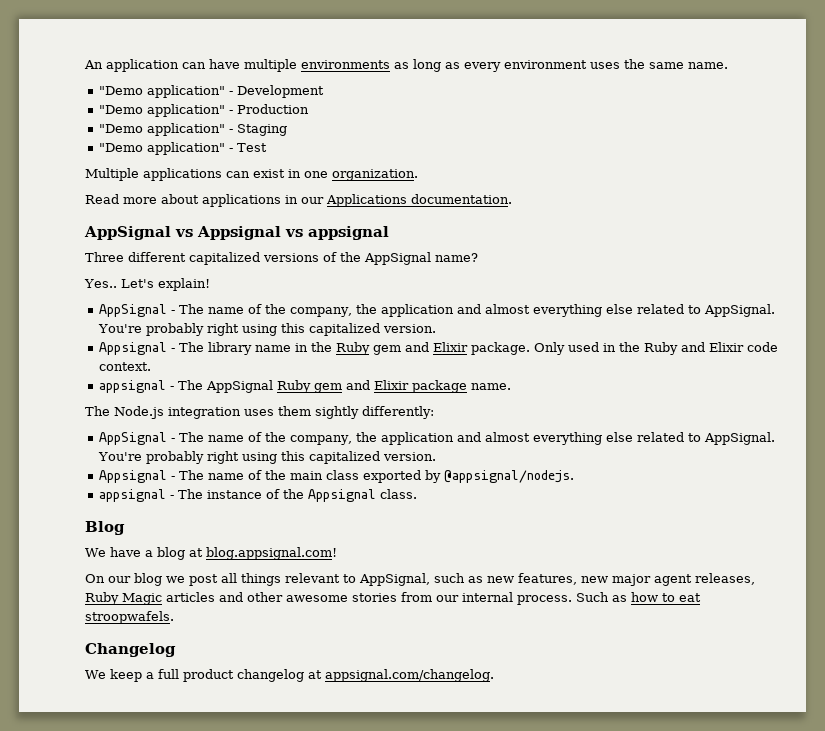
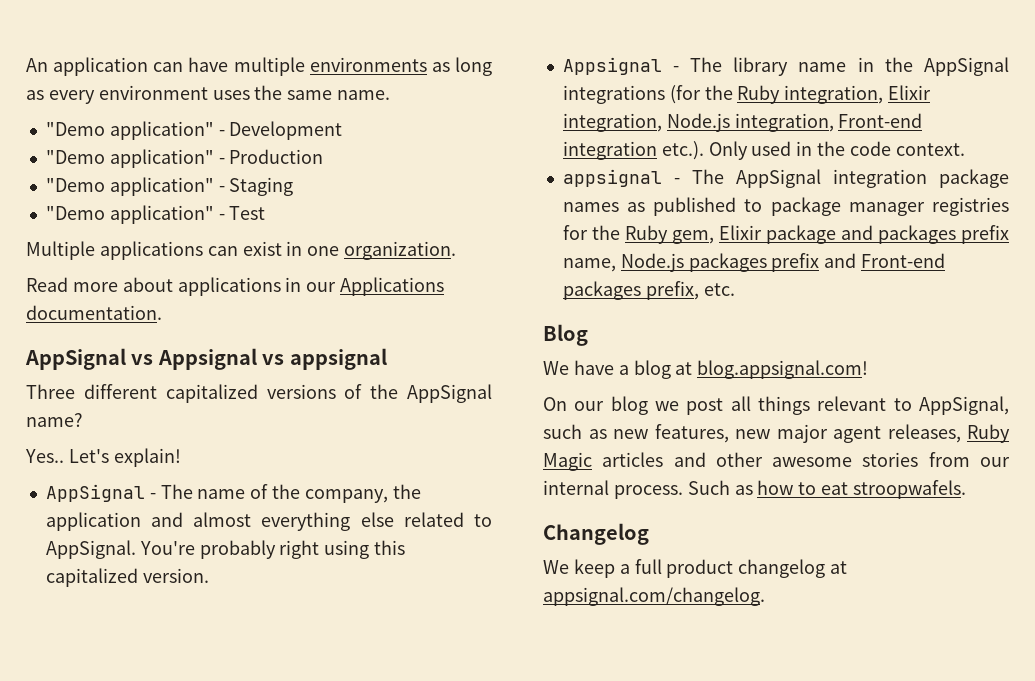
- Appsignal - The library name in the Ruby gem and Elixir package. Only used in the Ruby and Elixir code context.
+ Appsignal - The library name in the AppSignal integrations (for the Ruby integration, Elixir integration, Node.js integration, Front-end integration etc.). Only used in the code context.
- appsignal - The AppSignal Ruby gem and Elixir package name.
- The Node.js integration uses them sightly differently:
- AppSignal - The name of the company, the application and almost everything else related to AppSignal. You're probably right using this capitalized version.
- Appsignal - The name of the main class exported by @appsignal/nodejs.
- appsignal - The instance of the Appsignal class.
+ appsignal - The AppSignal integration package names as published to package manager registries for the Ruby gem, Elixir package and packages prefix name, Node.js packages prefix and Front-end packages prefix, etc.

